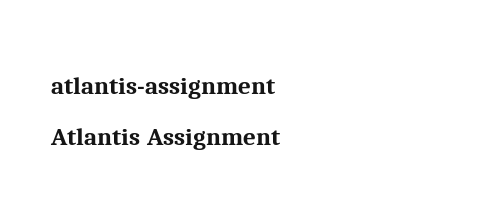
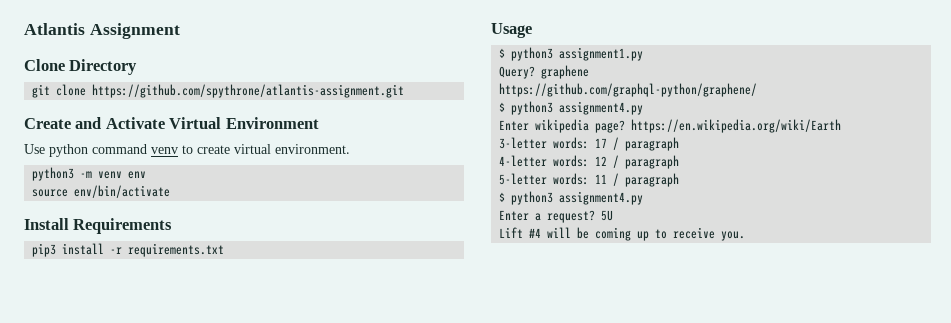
- atlantis-assignment
+ Clone Directory
+ git clone https://github.com/spythrone/atlantis-assignment.git
+ Create and Activate Virtual Environment
+ Use python command venv to create virtual environment.
+ python3 -m venv env
+ source env/bin/activate
+ Install Requirements
+ pip3 install -r requirements.txt
+ Usage
+ $ python3 assignment1.py
+ Query? graphene
+ https://github.com/graphql-python/graphene/
+ $ python3 assignment4.py
+ Enter wikipedia page? https://en.wikipedia.org/wiki/Earth
+ 3-letter words: 17 / paragraph
+ 4-letter words: 12 / paragraph
+ 5-letter words: 11 / paragraph
+ $ python3 assignment4.py
+ Enter a request? 5U
+ Lift #4 will be coming up to receive you.

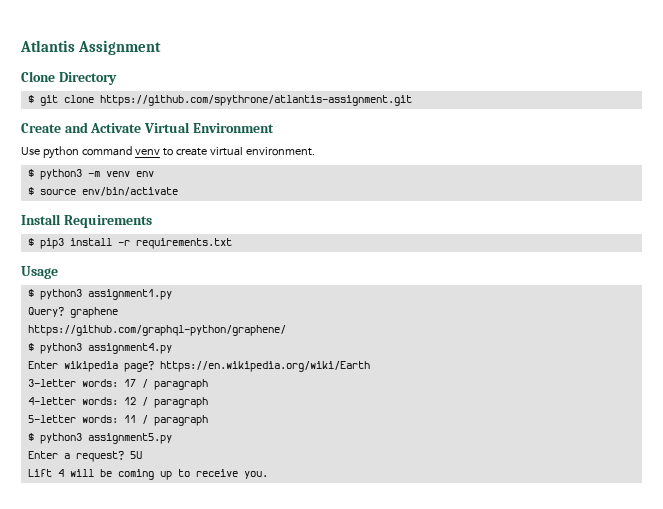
- git clone https://github.com/spythrone/atlantis-assignment.git
+ $ git clone https://github.com/spythrone/atlantis-assignment.git
- python3 -m venv env
+ $ python3 -m venv env
- source env/bin/activate
+ $ source env/bin/activate
- pip3 install -r requirements.txt
+ $ pip3 install -r requirements.txt
  5-letter words: 11 / paragraph
- $ python3 assignment4.py
+ $ python3 assignment5.py
- Lift #4 will be coming up to receive you.
+ Lift 4 will be coming up to receive you.

